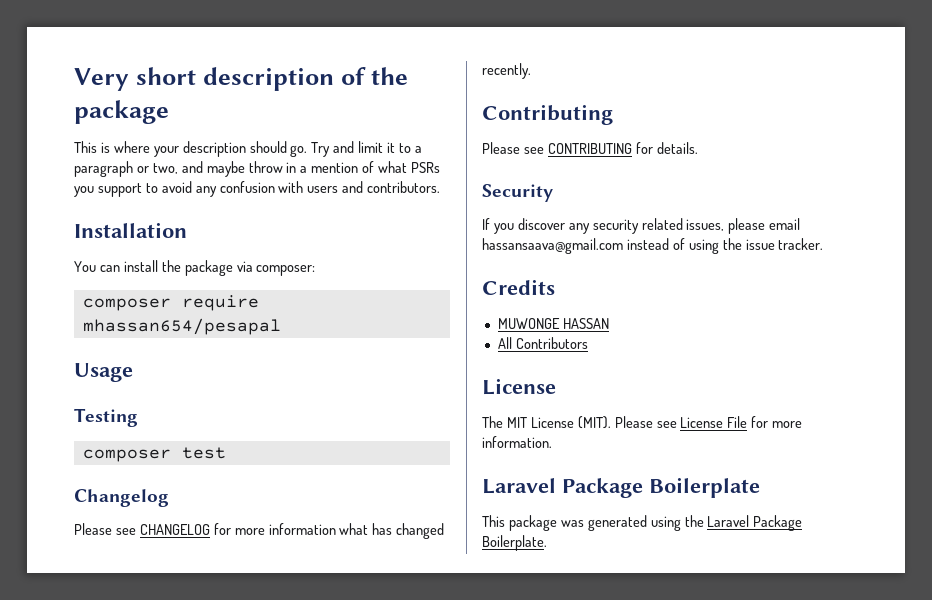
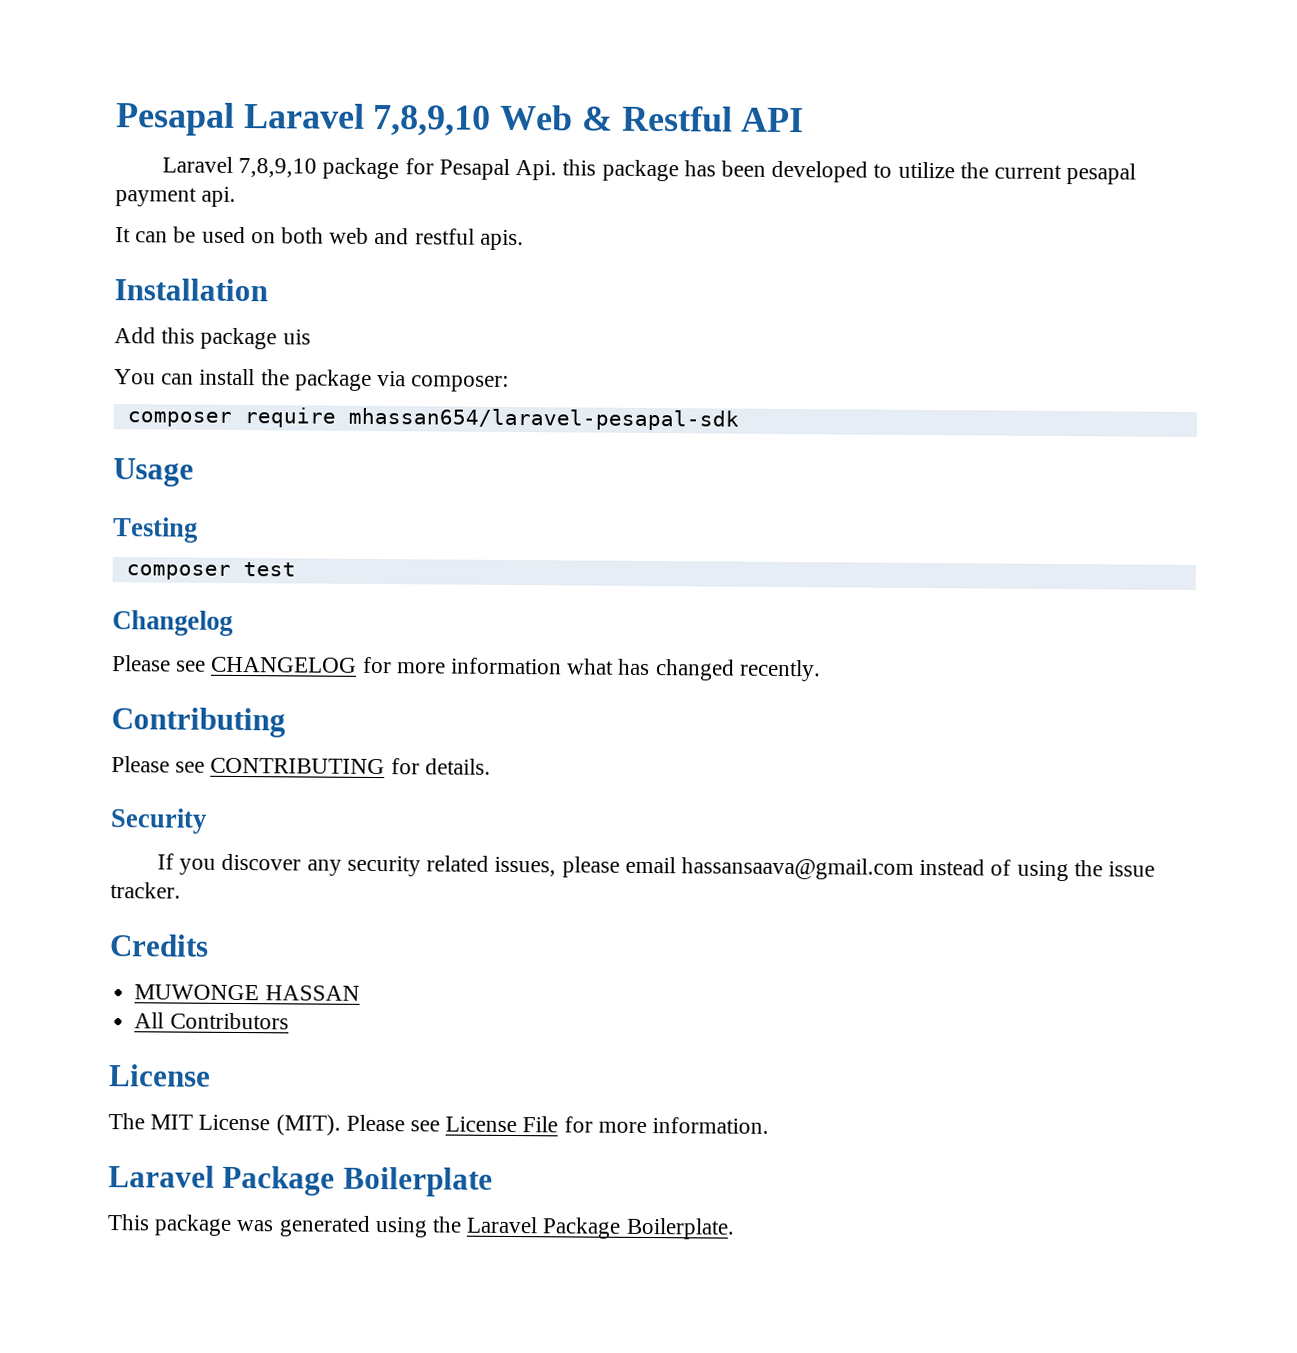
- Very short description of the package
- This is where your description should go. Try and limit it to a paragraph or two, and maybe throw in a mention of what PSRs you support to avoid any confusion with users and contributors.
+ Pesapal Laravel 7,8,9,10 Web & Restful API
+ Laravel 7,8,9,10 package for Pesapal Api. this package has been developed to utilize the current pesapal payment api.
+ It can be used on both web and restful apis.
  Installation
+ Add this package uis
- composer require mhassan654/pesapal
+ composer require mhassan654/laravel-pesapal-sdk

